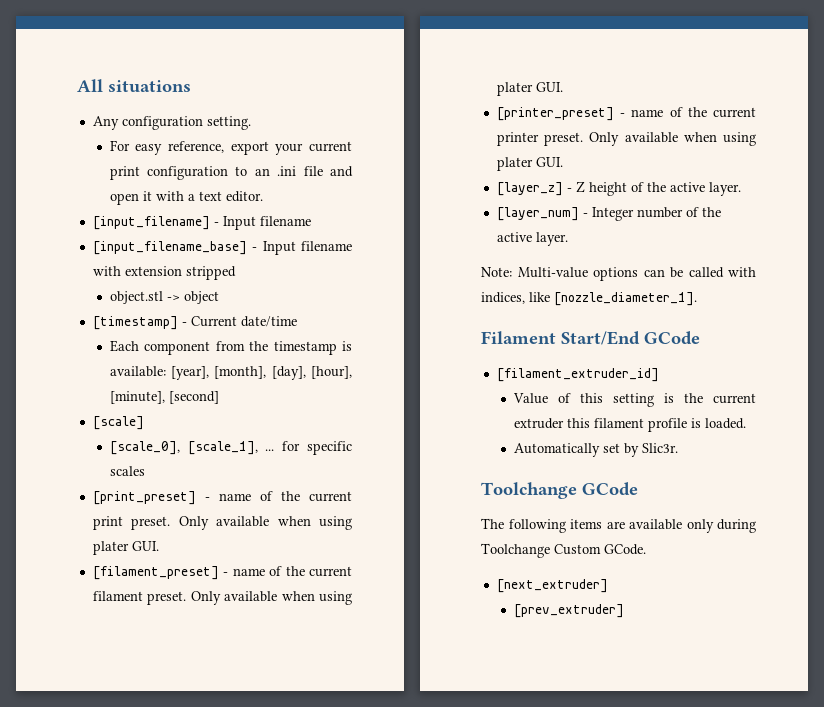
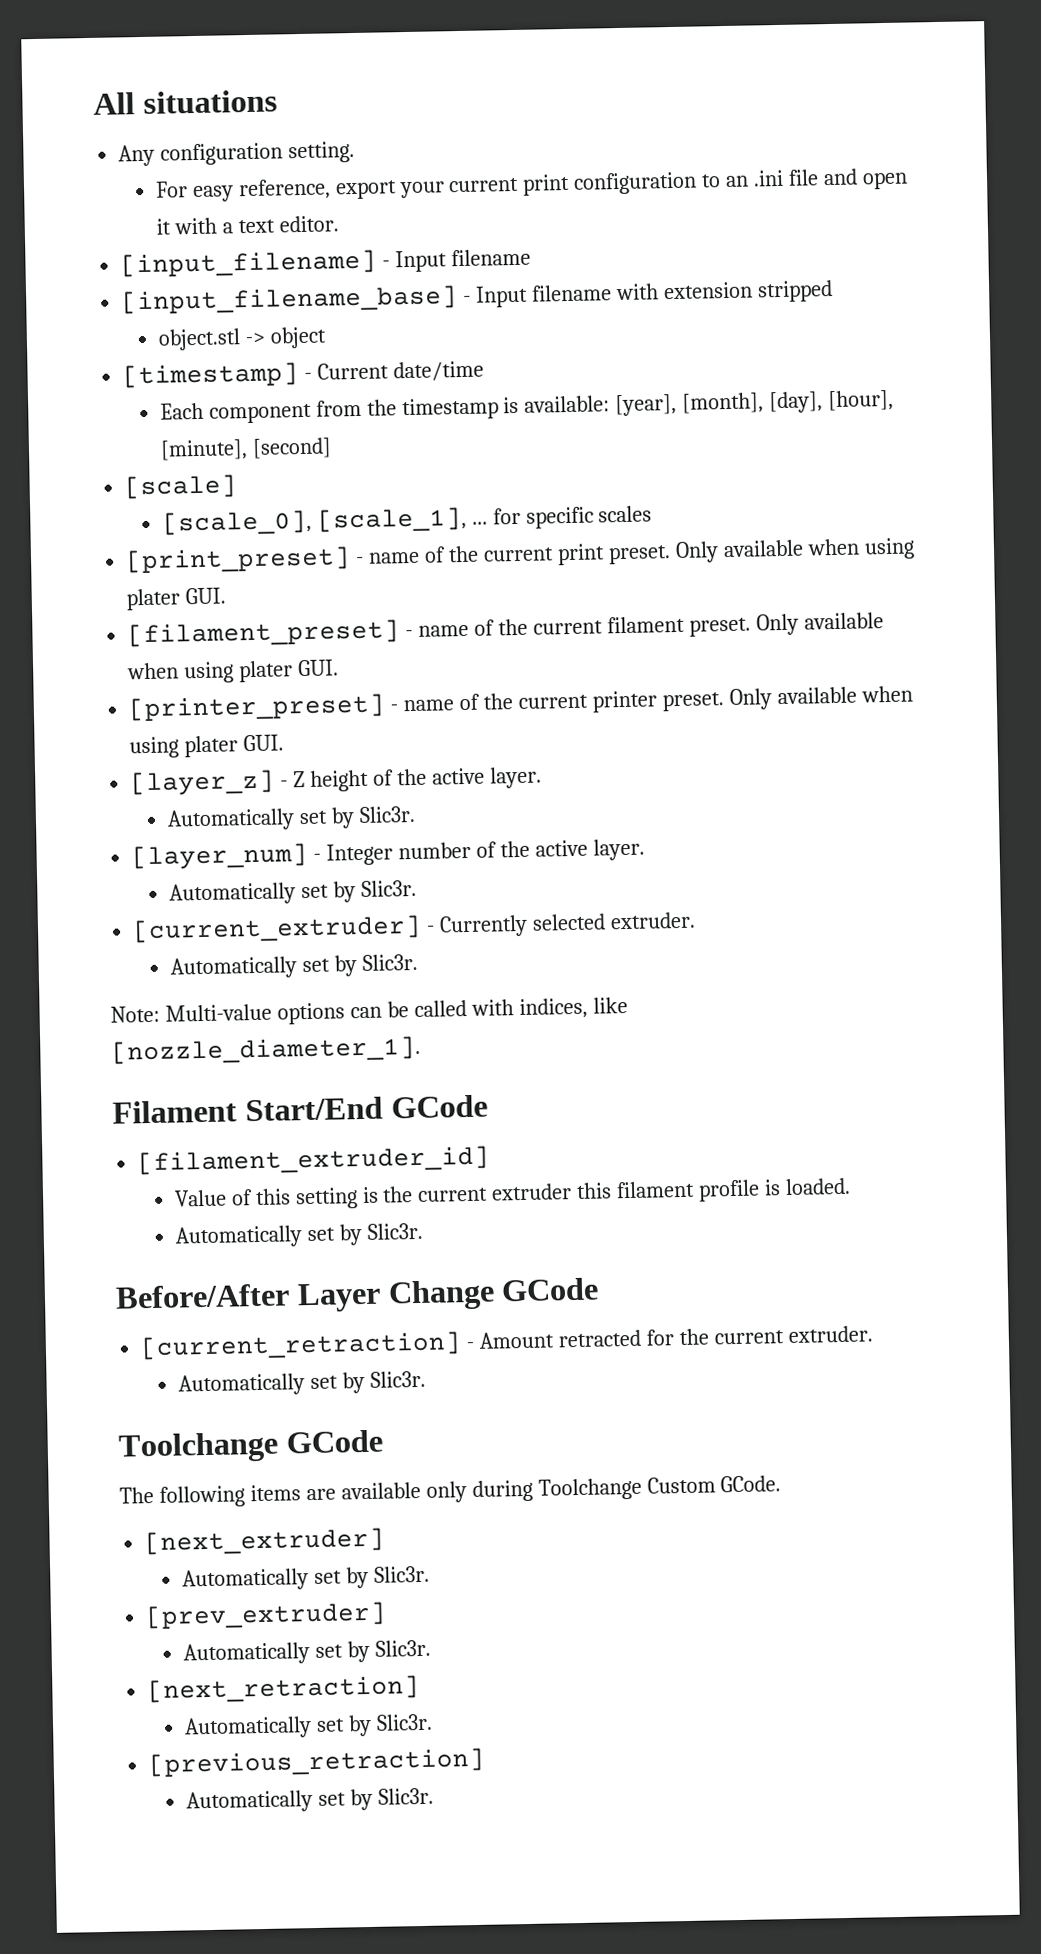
  [layer_z] - Z height of the active layer.
+ Automatically set by Slic3r.
  [layer_num] - Integer number of the active layer.
+ Automatically set by Slic3r.
+ [current_extruder] - Currently selected extruder.
+ Automatically set by Slic3r.
+ Before/After Layer Change GCode
+ [current_retraction] - Amount retracted for the current extruder.
+ Automatically set by Slic3r.
  [next_extruder]
+ Automatically set by Slic3r.
  [prev_extruder]
+ Automatically set by Slic3r.
+ [next_retraction]
+ Automatically set by Slic3r.
+ [previous_retraction]
+ Automatically set by Slic3r.

